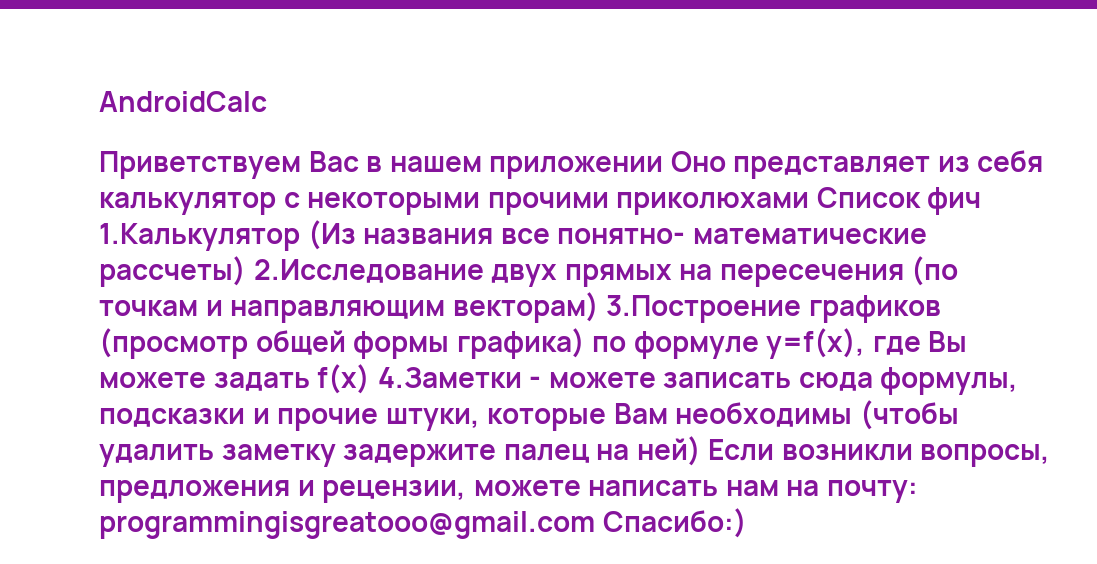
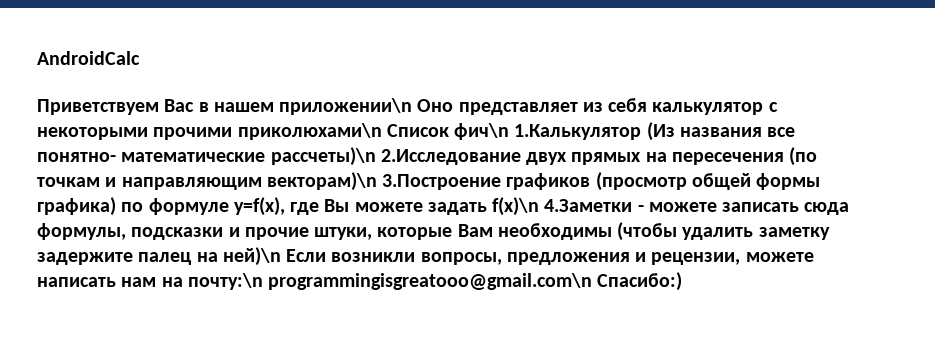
- Приветствуем Вас в нашем приложении Оно представляет из себя калькулятор с некоторыми прочими приколюхами Список фич 1.Калькулятор (Из названия все понятно- математические рассчеты) 2.Исследование двух прямых на пересечения (по точкам и направляющим векторам) 3.Построение графиков (просмотр общей формы графика) по формуле y=f(x), где Вы можете задать f(x) 4.Заметки - можете записать сюда формулы, подсказки и прочие штуки, которые Вам необходимы (чтобы удалить заметку задержите палец на ней) Если возникли вопросы, предложения и рецензии, можете написать нам на почту: programmingisgreatooo@gmail.com Спасибо:)
+ Приветствуем Вас в нашем приложении\n Оно представляет из себя калькулятор с некоторыми прочими приколюхами\n Список фич\n 1.Калькулятор (Из названия все понятно- математические рассчеты)\n 2.Исследование двух прямых на пересечения (по точкам и направляющим векторам)\n 3.Построение графиков (просмотр общей формы графика) по формуле y=f(x), где Вы можете задать f(x)\n 4.Заметки - можете записать сюда формулы, подсказки и прочие штуки, которые Вам необходимы (чтобы удалить заметку задержите палец на ней)\n Если возникли вопросы, предложения и рецензии, можете написать нам на почту:\n programmingisgreatooo@gmail.com\n Спасибо:)

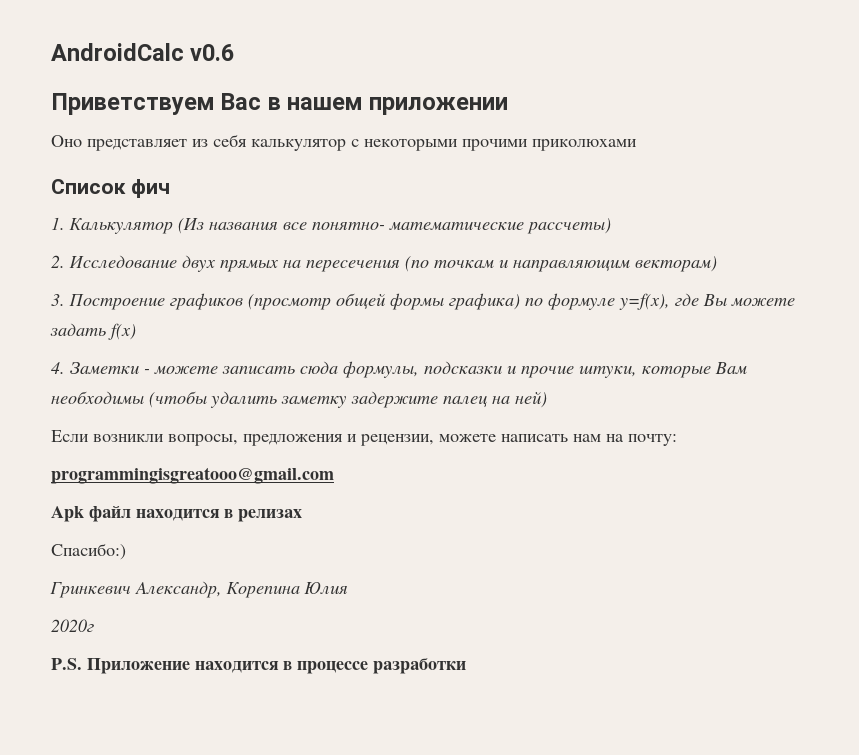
- AndroidCalc
+ AndroidCalc v0.6
- Приветствуем Вас в нашем приложении\n Оно представляет из себя калькулятор с некоторыми прочими приколюхами\n Список фич\n 1.Калькулятор (Из названия все понятно- математические рассчеты)\n 2.Исследование двух прямых на пересечения (по точкам и направляющим векторам)\n 3.Построение графиков (просмотр общей формы графика) по формуле y=f(x), где Вы можете задать f(x)\n 4.Заметки - можете записать сюда формулы, подсказки и прочие штуки, которые Вам необходимы (чтобы удалить заметку задержите палец на ней)\n Если возникли вопросы, предложения и рецензии, можете написать нам на почту:\n programmingisgreatooo@gmail.com\n Спасибо:)
+ Приветствуем Вас в нашем приложении
+ Оно представляет из себя калькулятор с некоторыми прочими приколюхами
+ Список фич
+ 1. Калькулятор (Из названия все понятно- математические рассчеты)
+ 2. Исследование двух прямых на пересечения (по точкам и направляющим векторам)
+ 3. Построение графиков (просмотр общей формы графика) по формуле y=f(x), где Вы можете задать f(x)
+ 4. Заметки - можете записать сюда формулы, подсказки и прочие штуки, которые Вам необходимы (чтобы удалить заметку задержите палец на ней)
+ Если возникли вопросы, предложения и рецензии, можете написать нам на почту:
+ programmingisgreatooo@gmail.com
+ Apk файл находится в релизах
+ Спасибо:)
+ Гринкевич Александр, Корепина Юлия
+ 2020г
+ P.S. Приложение находится в процессе разработки

